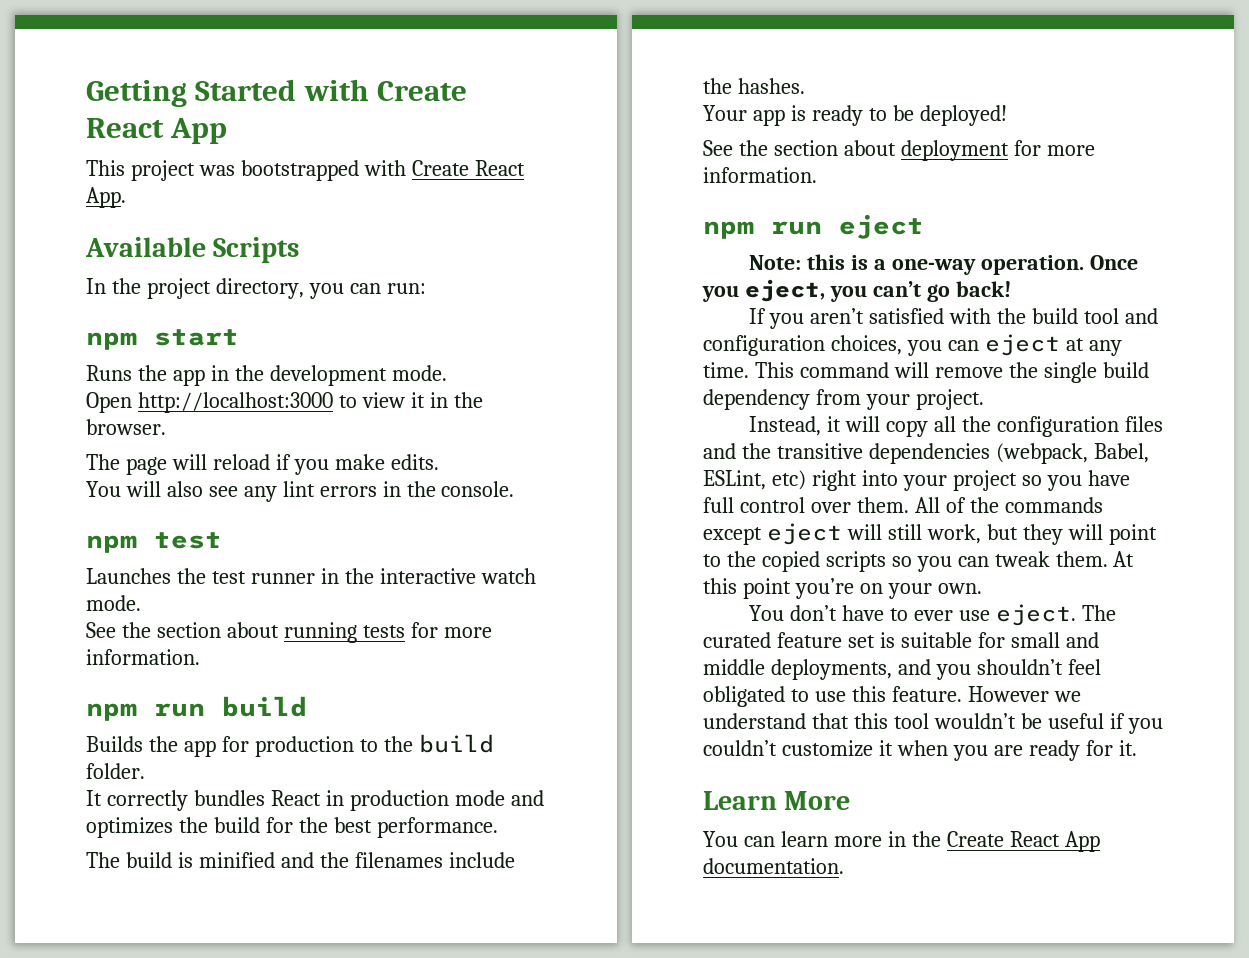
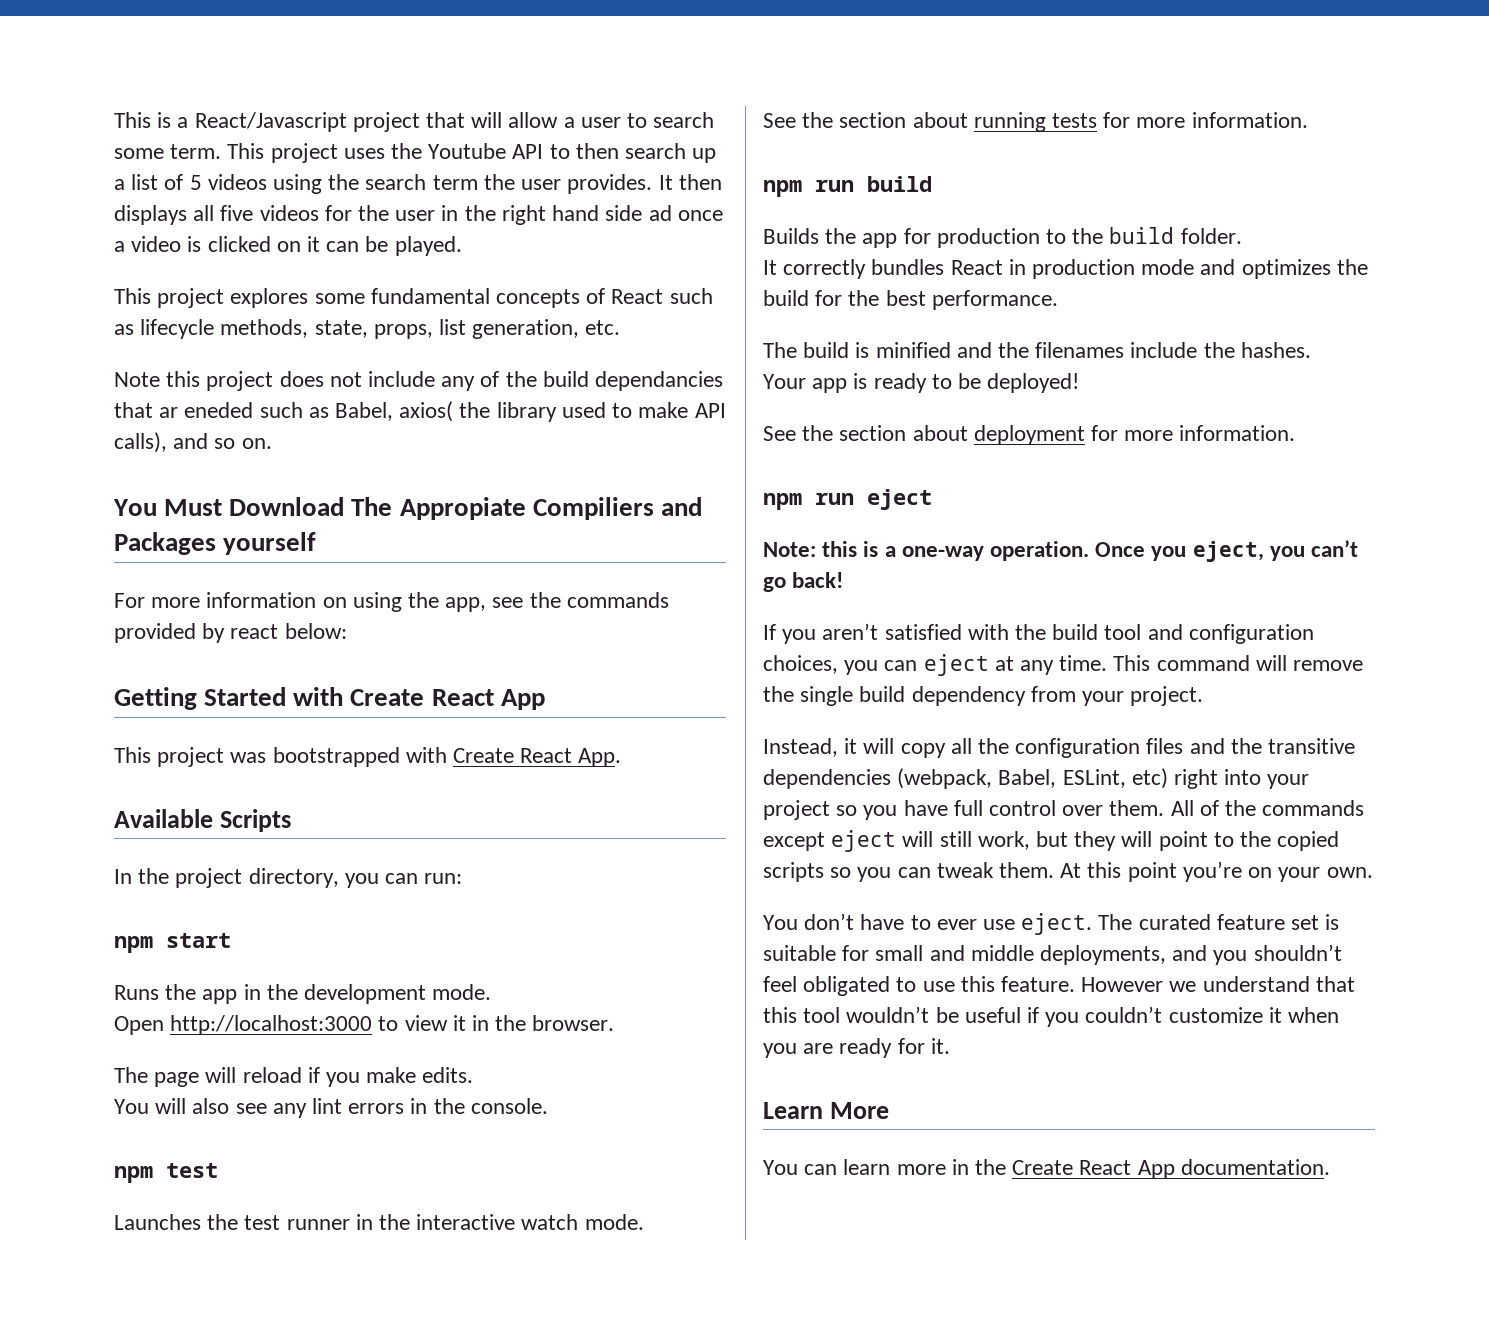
+ This is a React/Javascript project that will allow a user to search some term. This project uses the Youtube API to then search up a list of 5 videos using the search term the user provides. It then displays all five videos for the user in the right hand side ad once a video is clicked on it can be played.
+ This project explores some fundamental concepts of React such as lifecycle methods, state, props, list generation, etc.
+ Note this project does not include any of the build dependancies that ar eneded such as Babel, axios( the library used to make API calls), and so on.
+ You Must Download The Appropiate Compiliers and Packages yourself
+ For more information on using the app, see the commands provided by react below:

